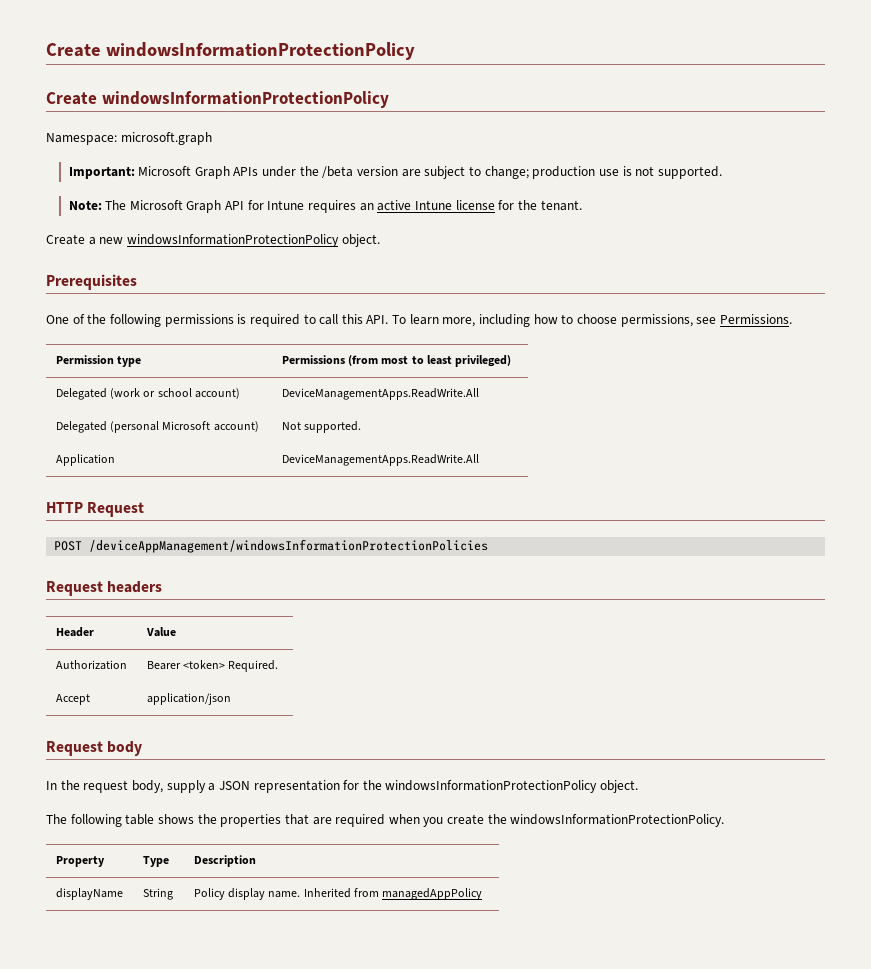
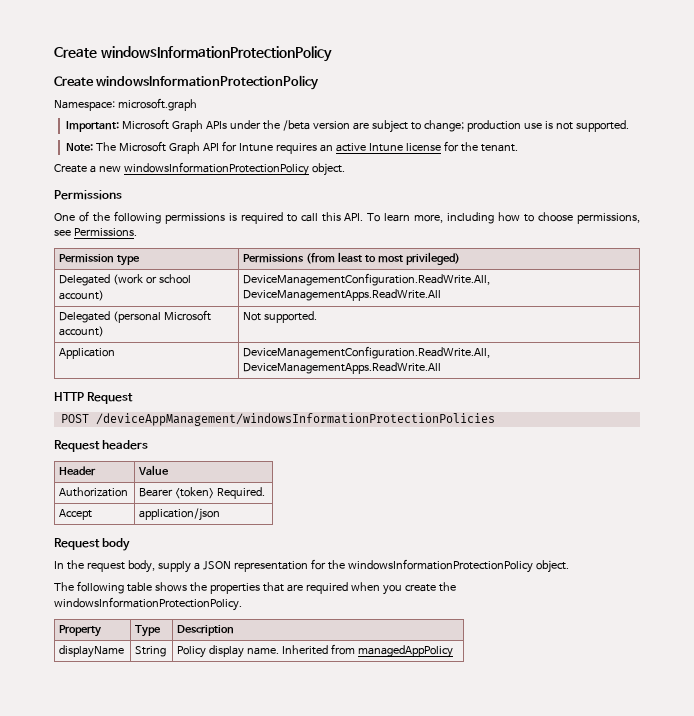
  Create a new windowsInformationProtectionPolicy object.
- Prerequisites
+ Permissions
- Permission type | Permissions (from most to least privileged)
+ Permission type | Permissions (from least to most privileged)
- Delegated (work or school account) | DeviceManagementApps.ReadWrite.All
+ Delegated (work or school account) | DeviceManagementConfiguration.ReadWrite.All, DeviceManagementApps.ReadWrite.All
- Application | DeviceManagementApps.ReadWrite.All
+ Application | DeviceManagementConfiguration.ReadWrite.All, DeviceManagementApps.ReadWrite.All

